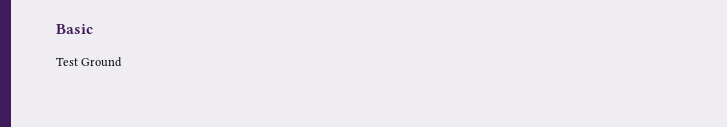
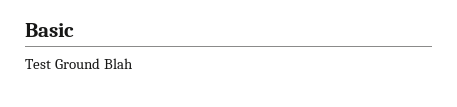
- Test Ground
+ Test Ground Blah

